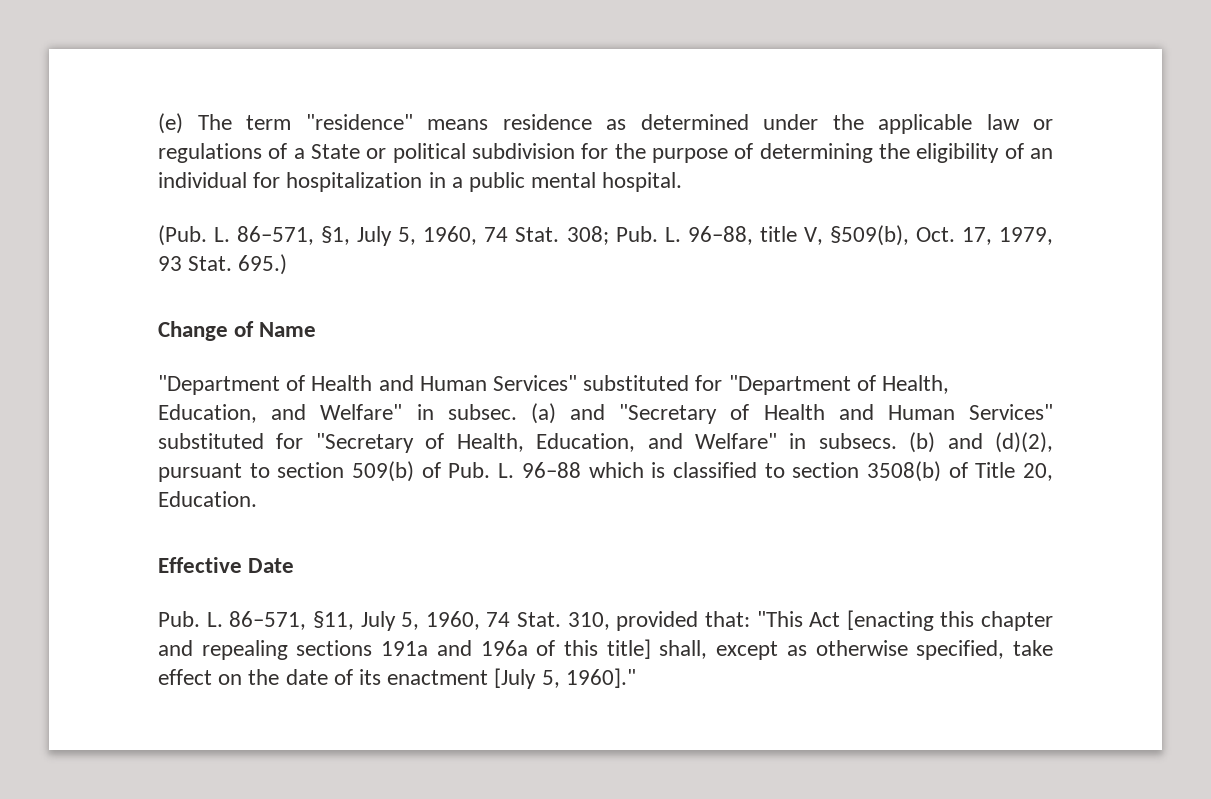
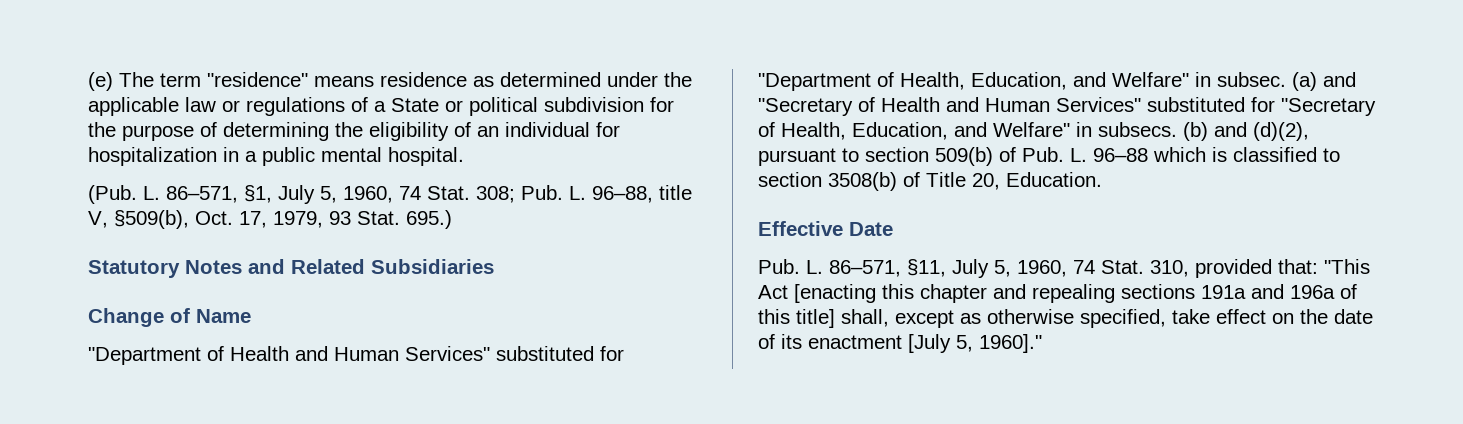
+ Statutory Notes and Related Subsidiaries

